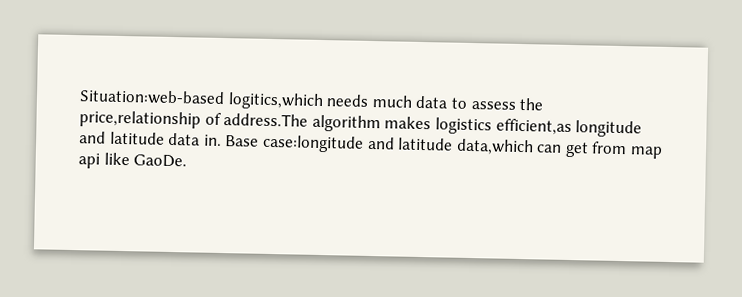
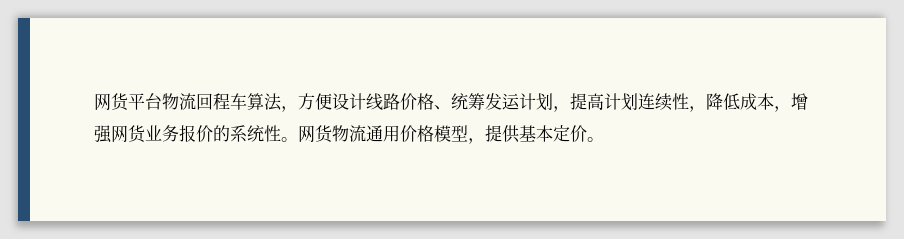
- Situation:web-based logitics,which needs much data to assess the price,relationship of address.The algorithm makes logistics efficient,as longitude and latitude data in. Base case:longitude and latitude data,which can get from map api like GaoDe.
+ 网货平台物流回程车算法，方便设计线路价格、统筹发运计划，提高计划连续性，降低成本，增强网货业务报价的系统性。网货物流通用价格模型，提供基本定价。

